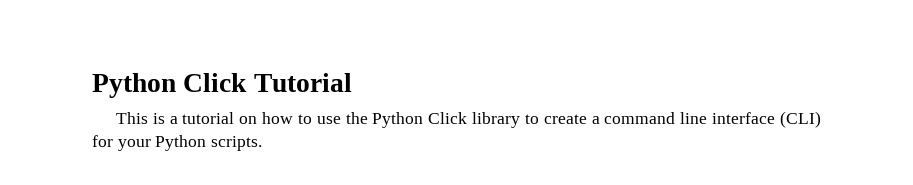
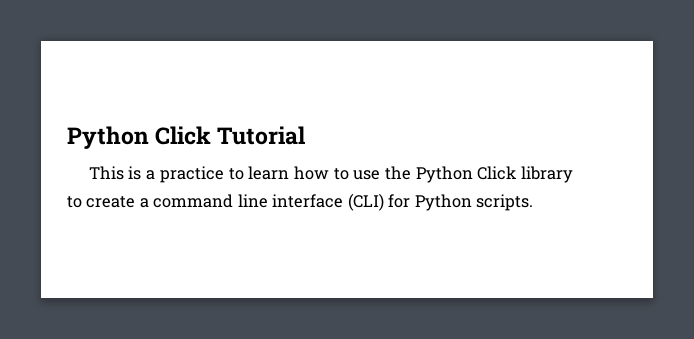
- This is a tutorial on how to use the Python Click library to create a command line interface (CLI) for your Python scripts.
+ This is a practice to learn how to use the Python Click library to create a command line interface (CLI) for Python scripts.

